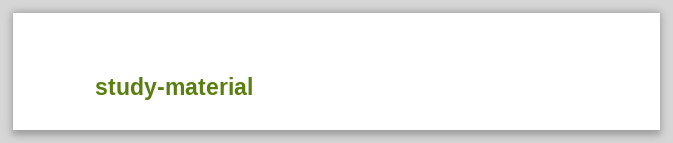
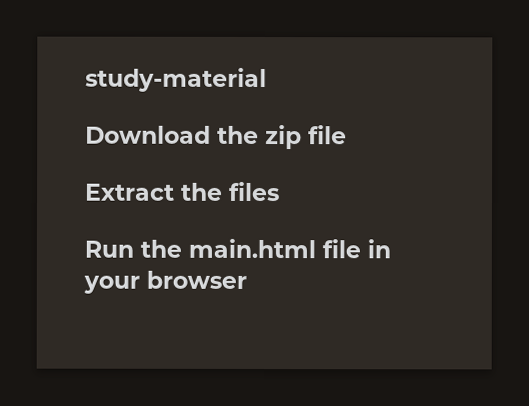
+ Download the zip file
+ Extract the files
+ Run the main.html file in your browser

